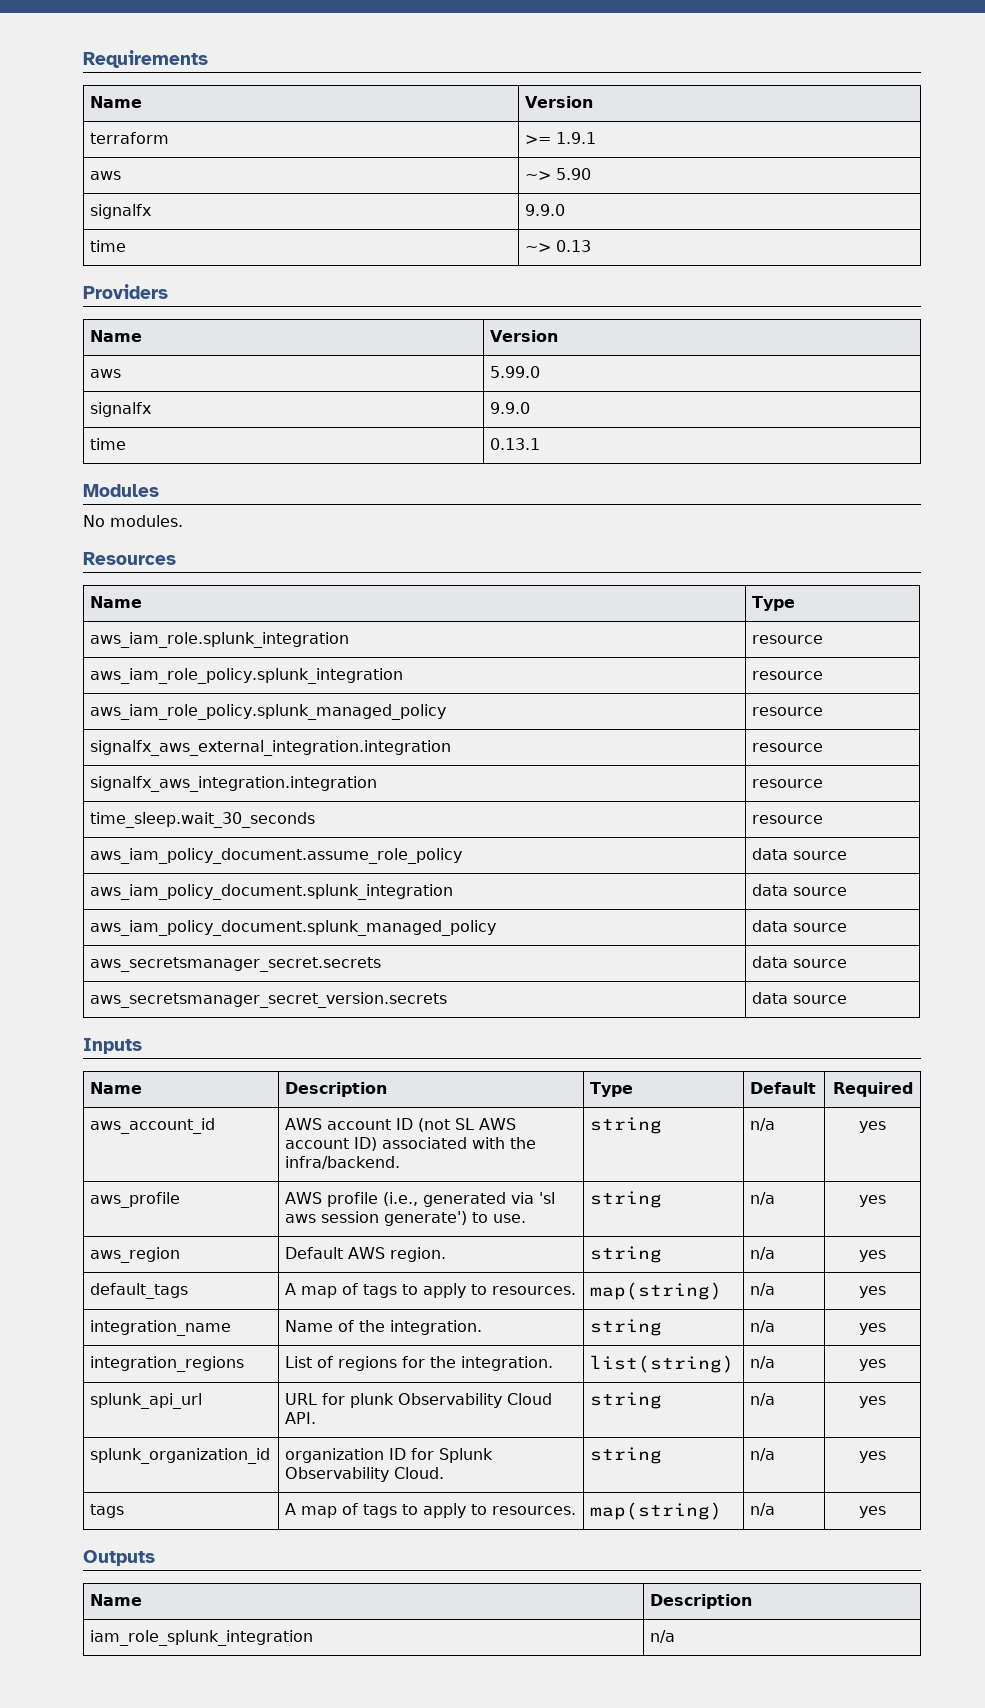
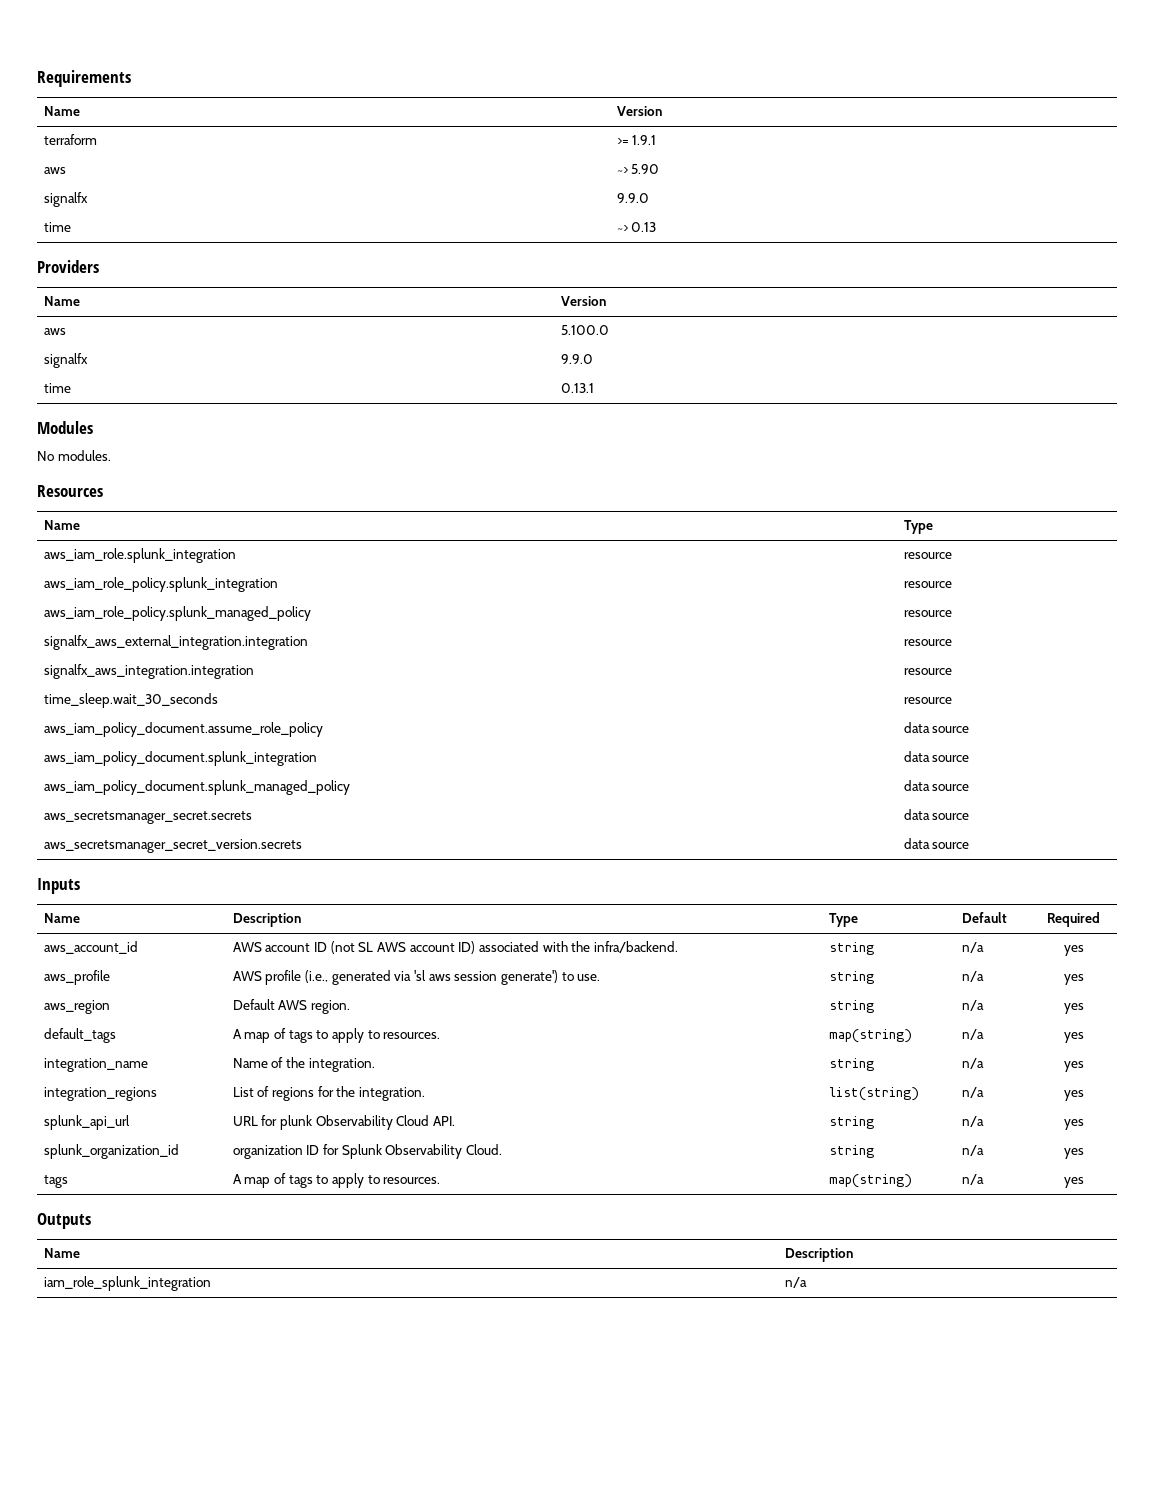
- aws | 5.99.0
+ aws | 5.100.0

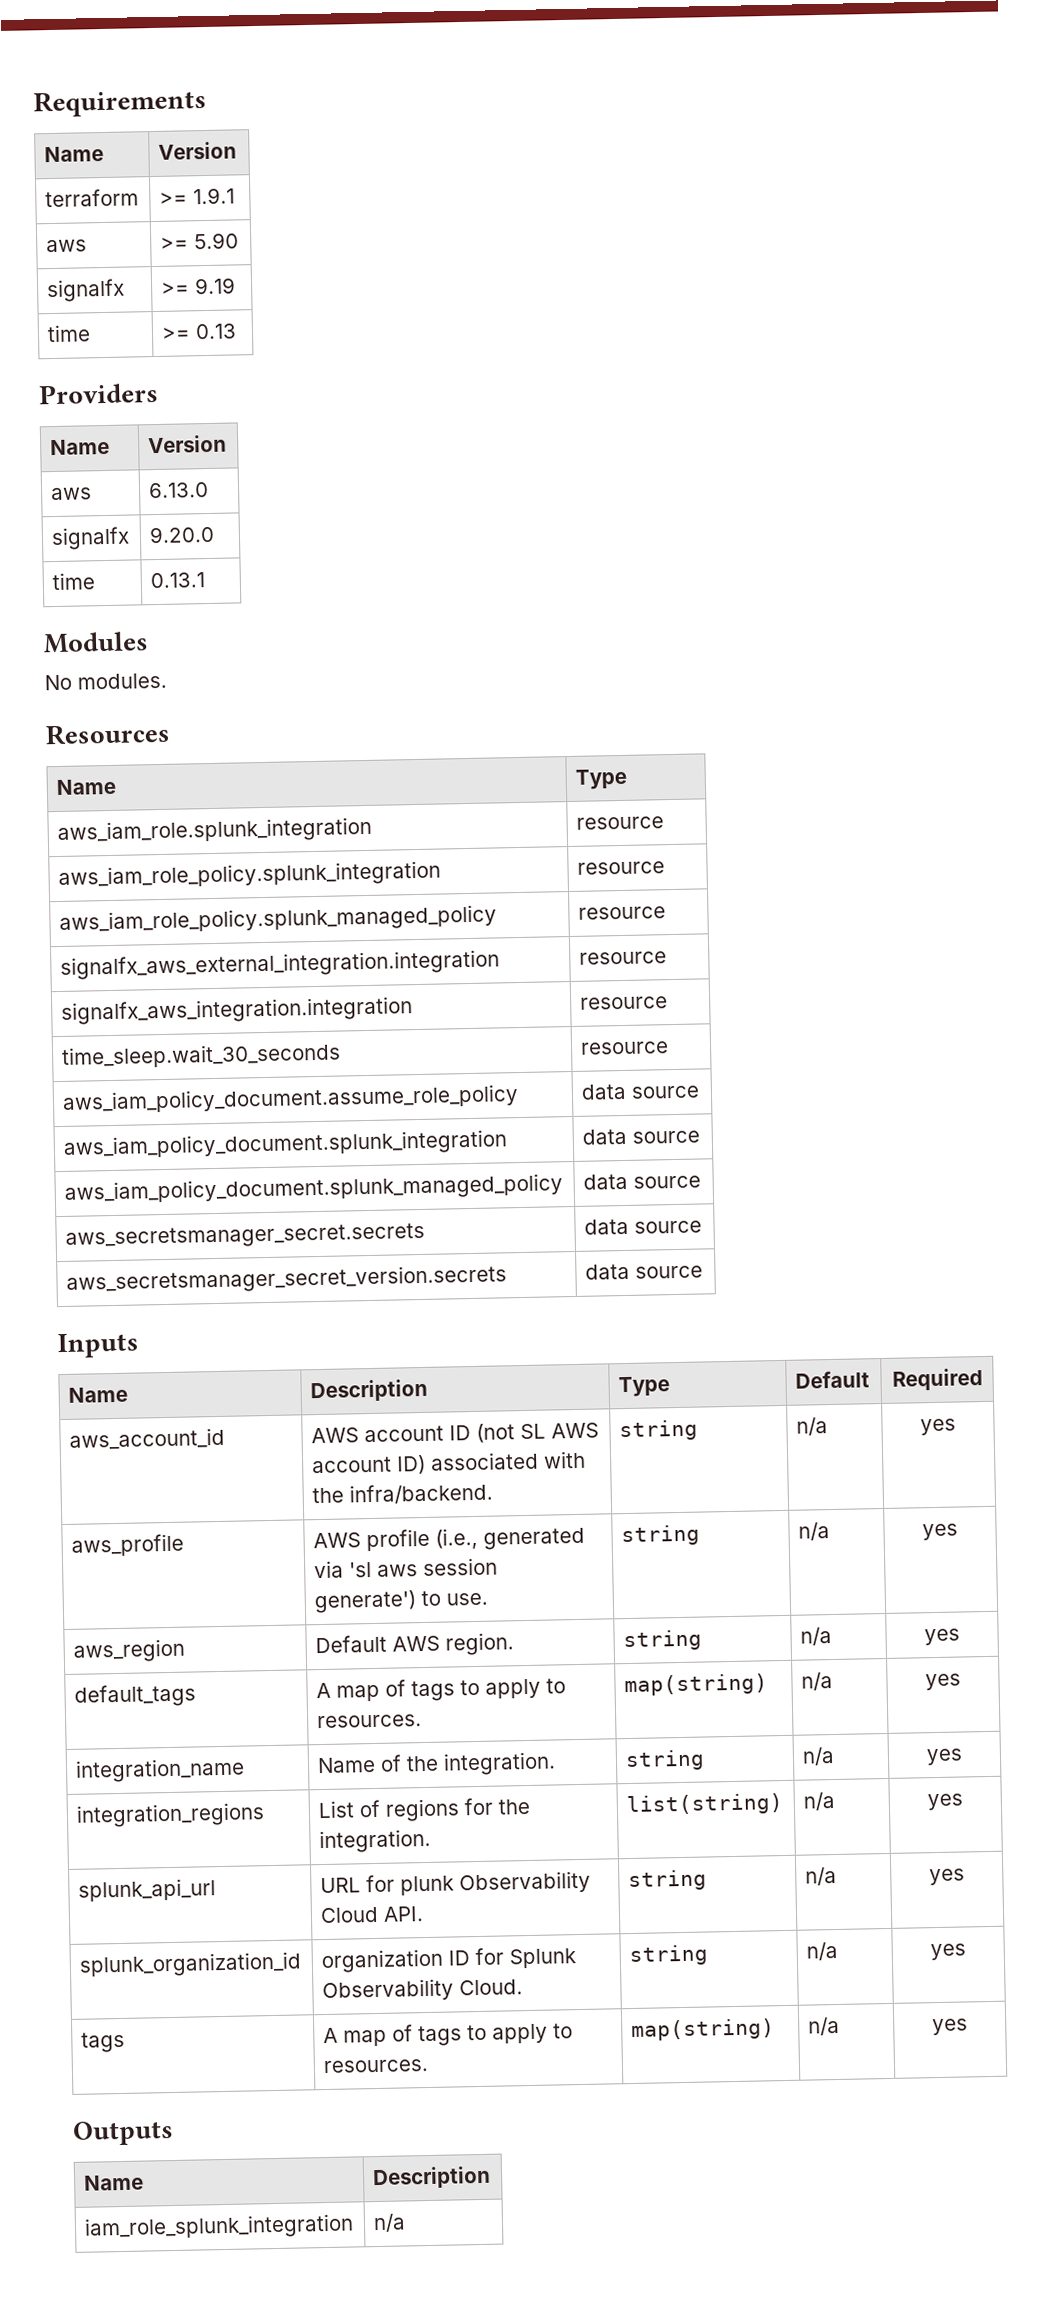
- aws | ~> 5.90
- signalfx | 9.9.0
- time | ~> 0.13
+ aws | >= 5.90
+ signalfx | >= 9.19
+ time | >= 0.13
- aws | 5.100.0
- signalfx | 9.9.0
+ aws | 6.13.0
+ signalfx | 9.20.0

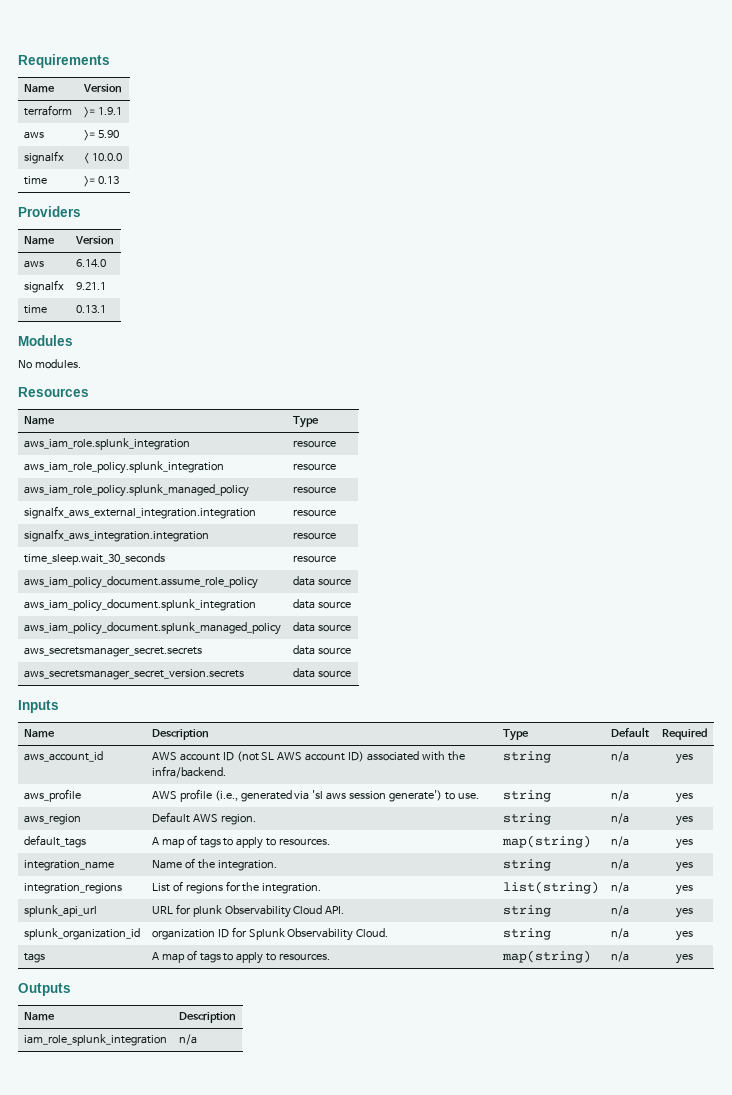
- signalfx | >= 9.19
+ signalfx | < 10.0.0
- aws | 6.13.0
- signalfx | 9.20.0
+ aws | 6.14.0
+ signalfx | 9.21.1

